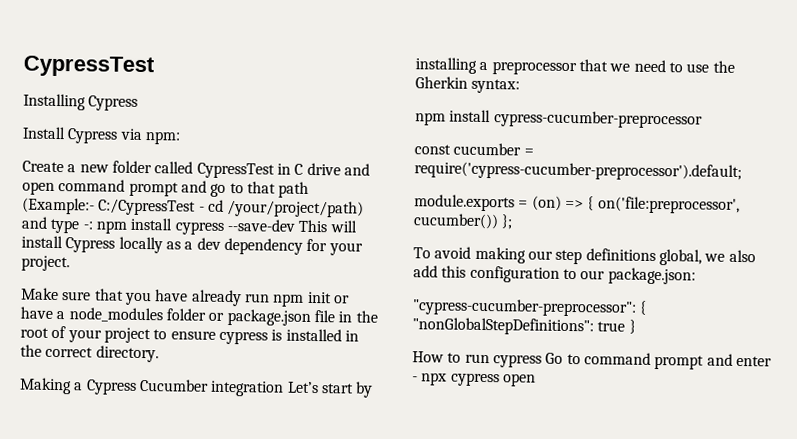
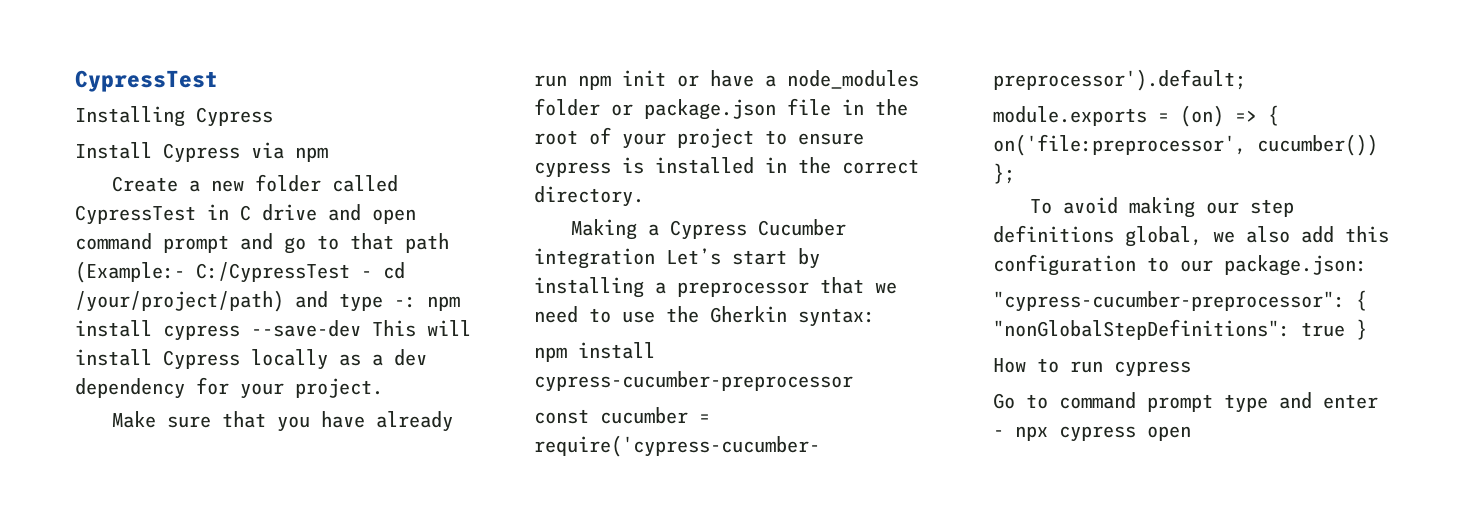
- Install Cypress via npm:
+ Install Cypress via npm
- How to run cypress Go to command prompt and enter - npx cypress open
+ How to run cypress
+ Go to command prompt type and enter - npx cypress open

